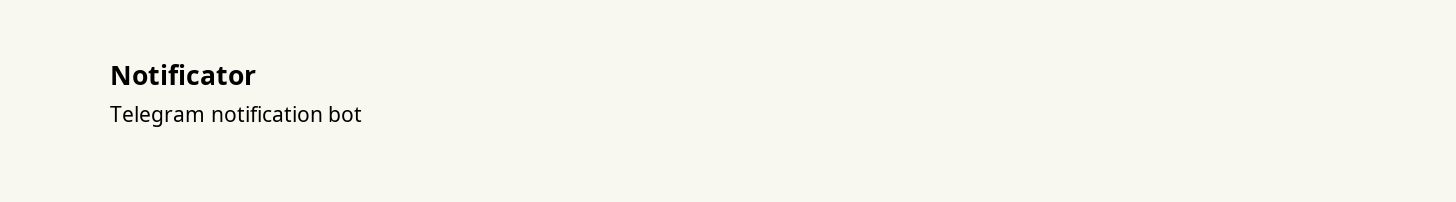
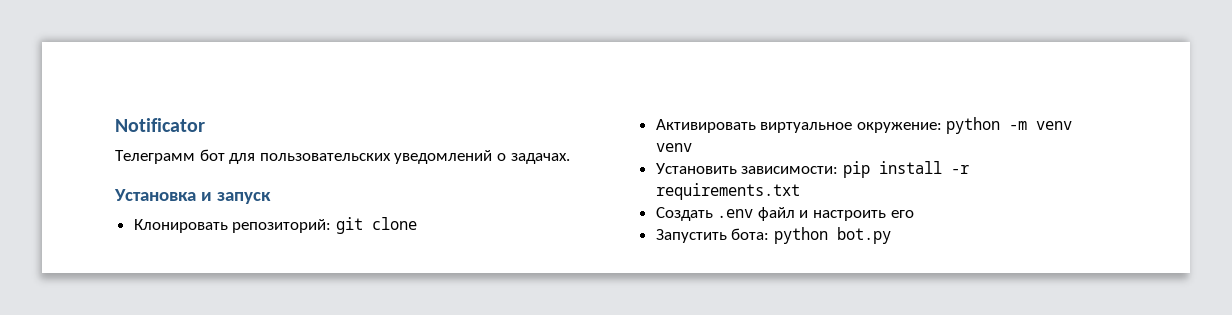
- Telegram notification bot
+ Телеграмм бот для пользовательских уведомлений о задачах.
+ Установка и запуск
+ Клонировать репозиторий: git clone
+ Активировать виртуальное окружение: python -m venv venv
+ Установить зависимости: pip install -r requirements.txt
+ Создать .env файл и настроить его
+ Запустить бота: python bot.py

